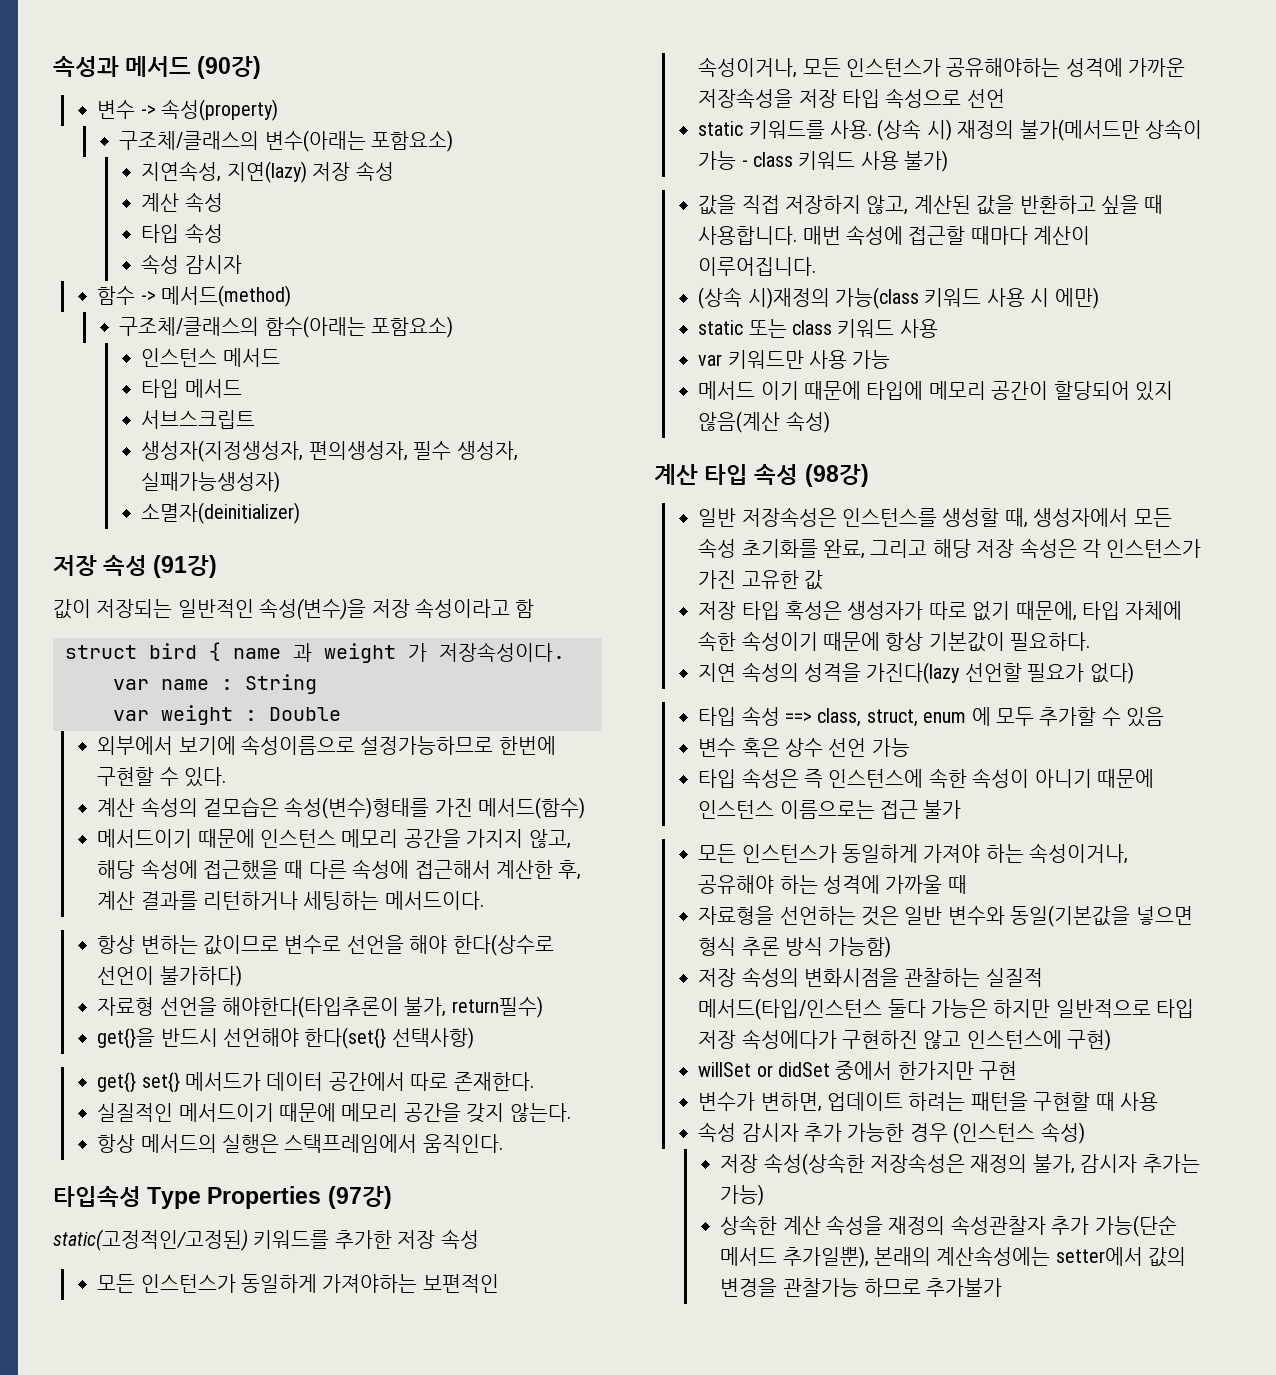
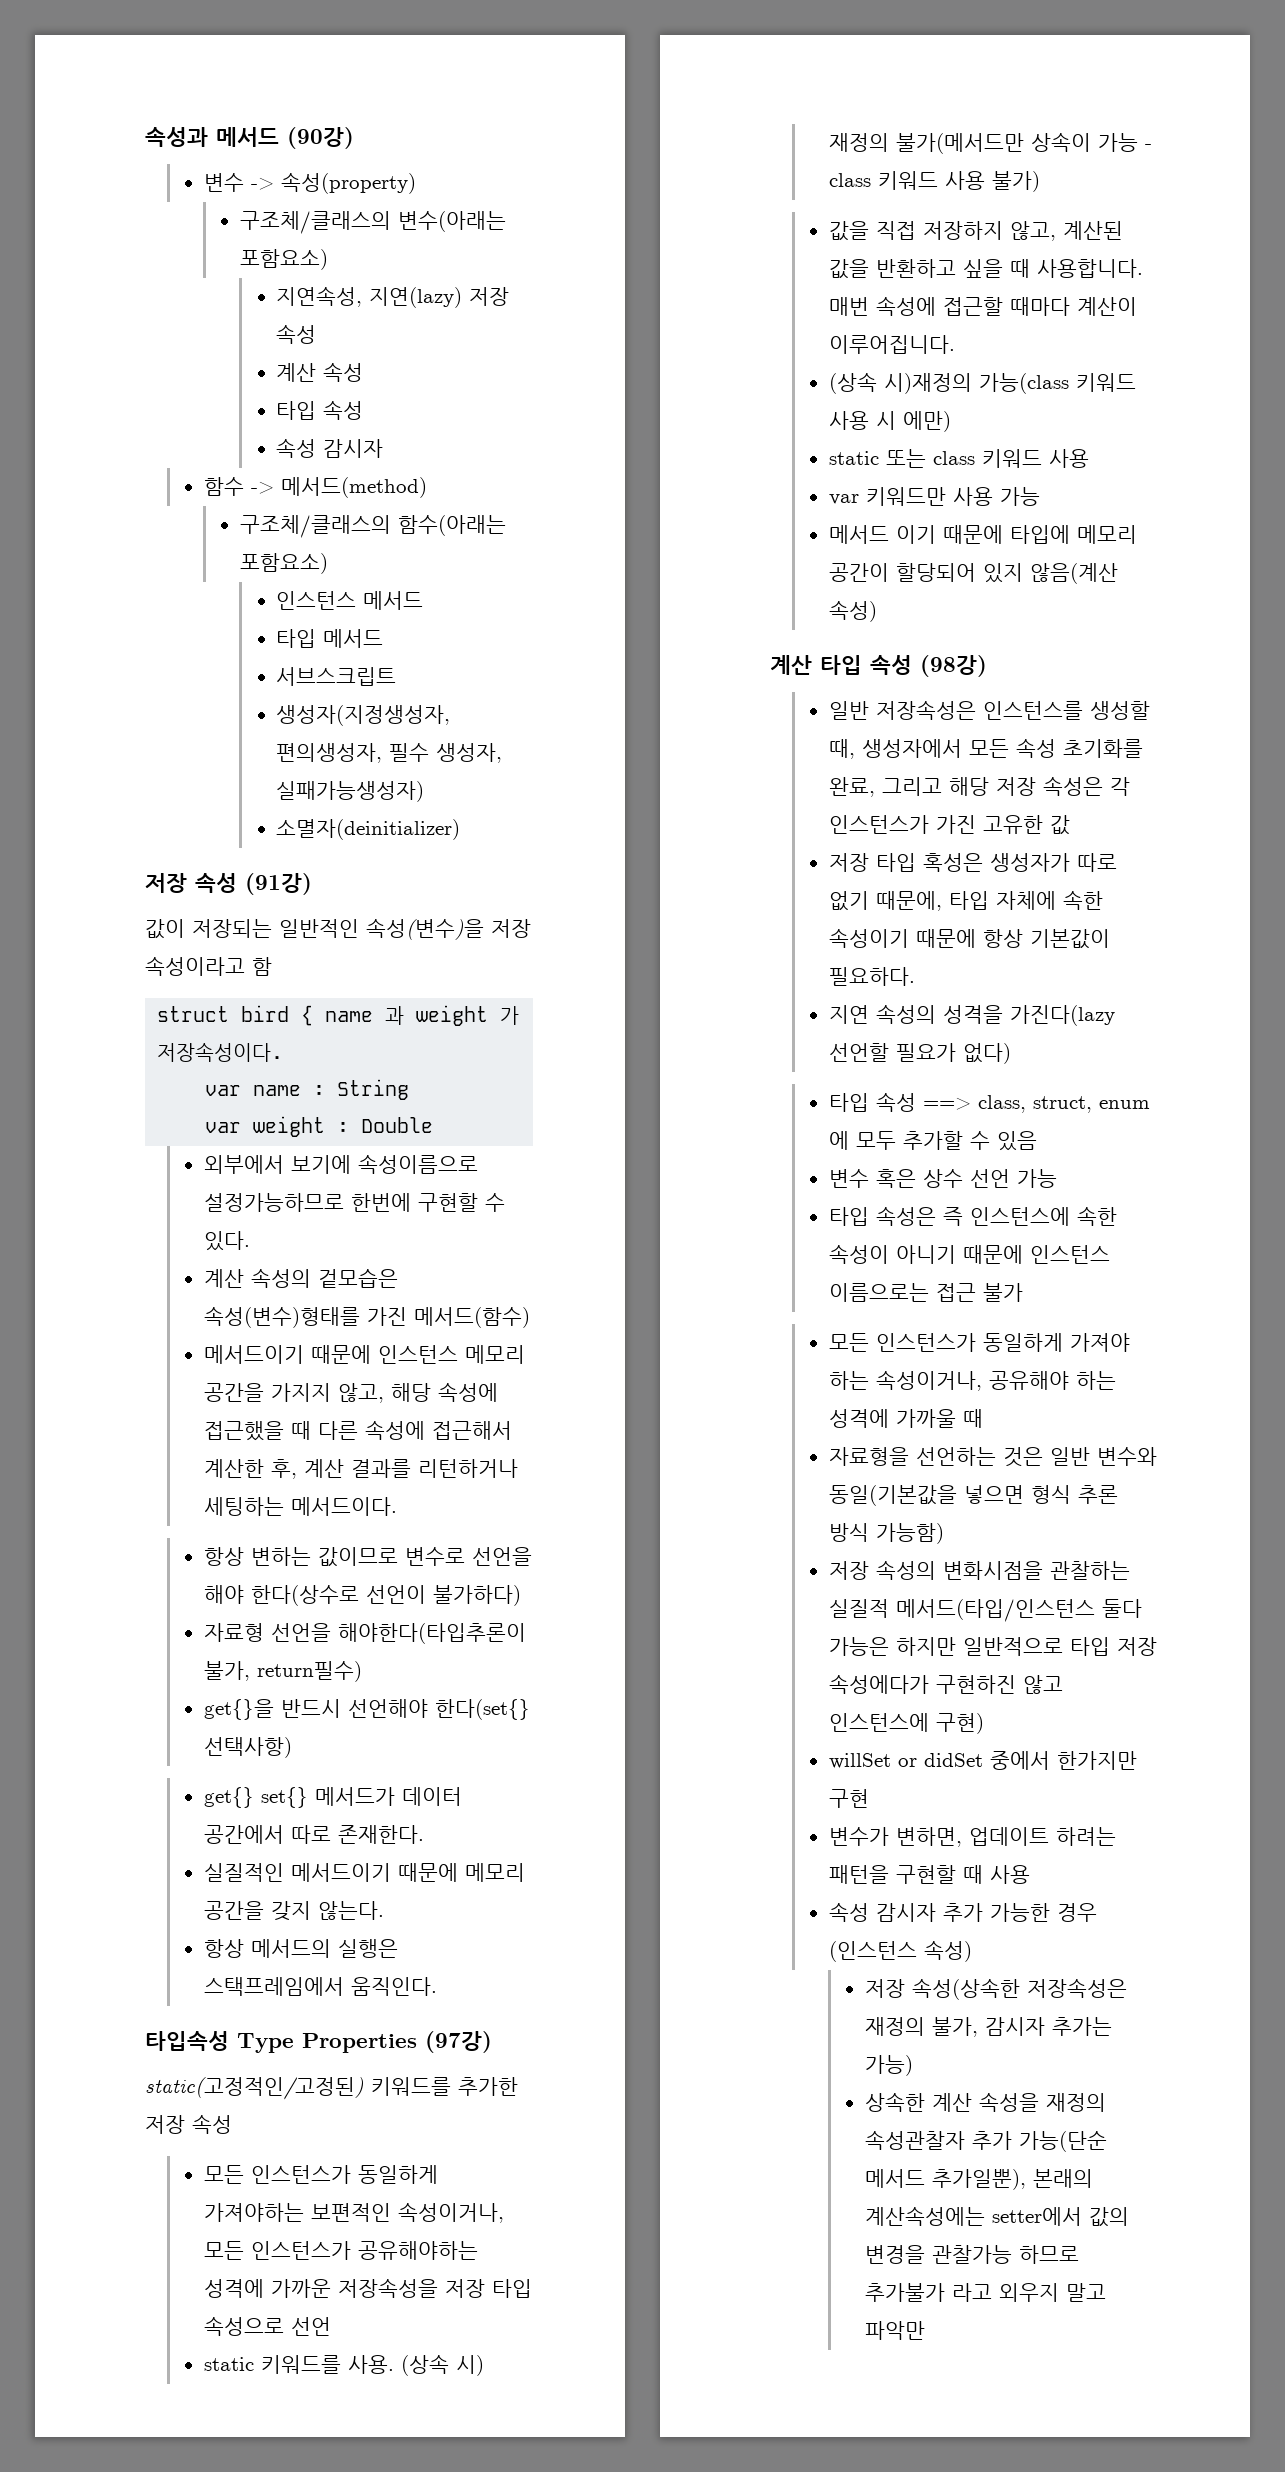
- 상속한 계산 속성을 재정의 속성관찰자 추가 가능(단순 메서드 추가일뿐), 본래의 계산속성에는 setter에서 값의 변경을 관찰가능 하므로 추가불가
+ 상속한 계산 속성을 재정의 속성관찰자 추가 가능(단순 메서드 추가일뿐), 본래의 계산속성에는 setter에서 값의 변경을 관찰가능 하므로 추가불가 라고 외우지 말고 파악만

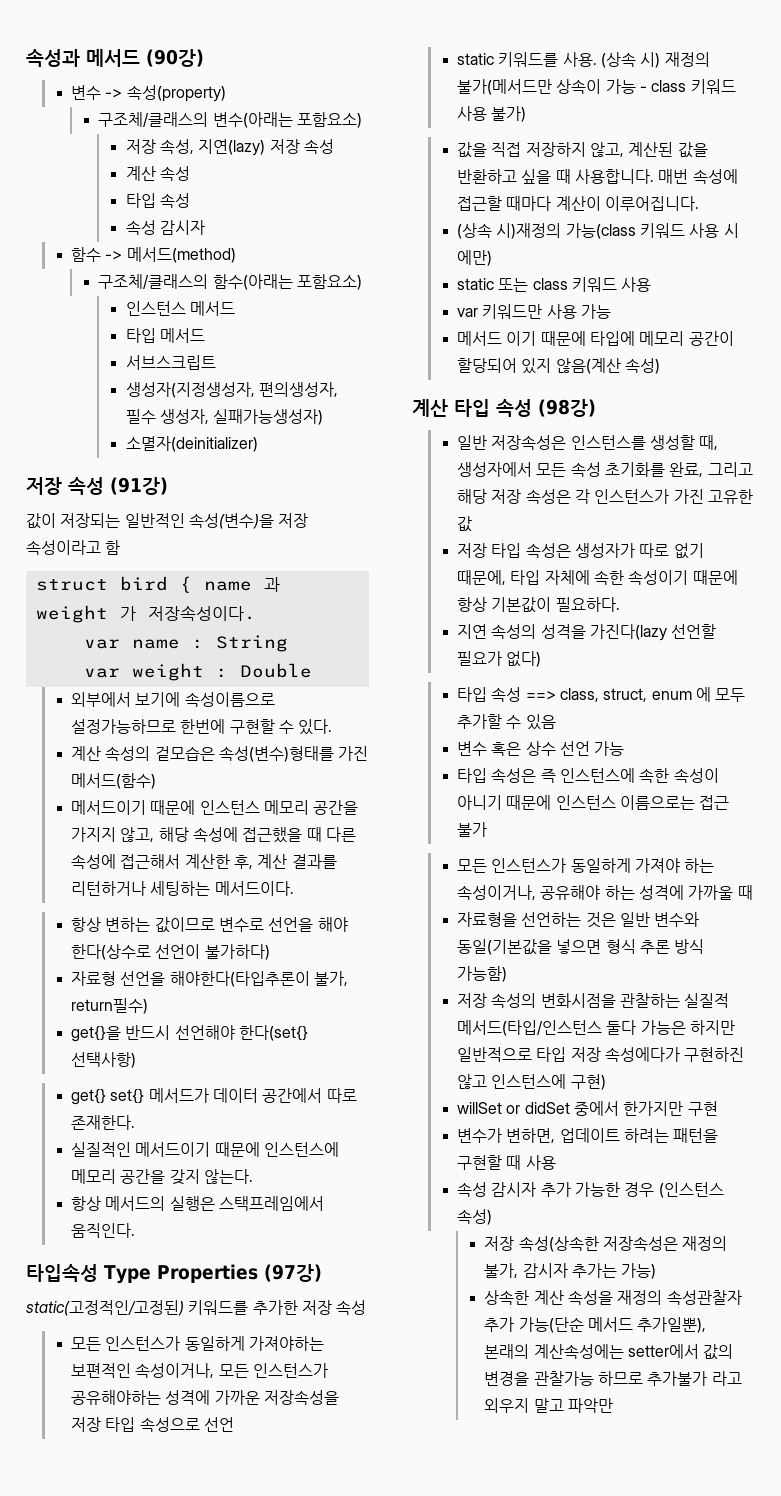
- 지연속성, 지연(lazy) 저장 속성
+ 저장 속성, 지연(lazy) 저장 속성
- 실질적인 메서드이기 때문에 메모리 공간을 갖지 않는다.
+ 실질적인 메서드이기 때문에 인스턴스에 메모리 공간을 갖지 않는다.
- 저장 타입 혹성은 생성자가 따로 없기 때문에, 타입 자체에 속한 속성이기 때문에 항상 기본값이 필요하다.
+ 저장 타입 속성은 생성자가 따로 없기 때문에, 타입 자체에 속한 속성이기 때문에 항상 기본값이 필요하다.

